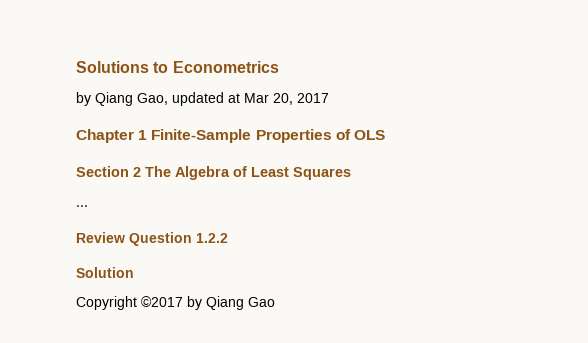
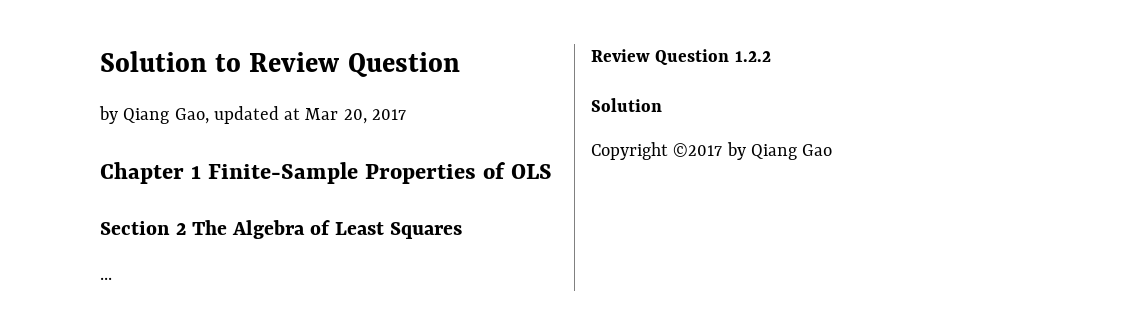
- Solutions to Econometrics
+ Solution to Review Question

